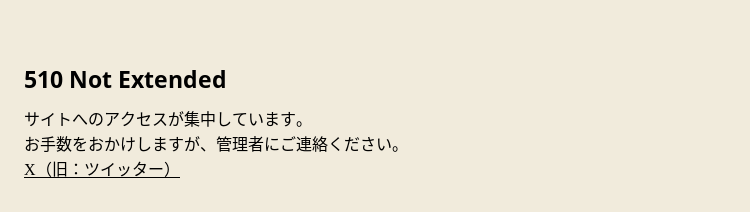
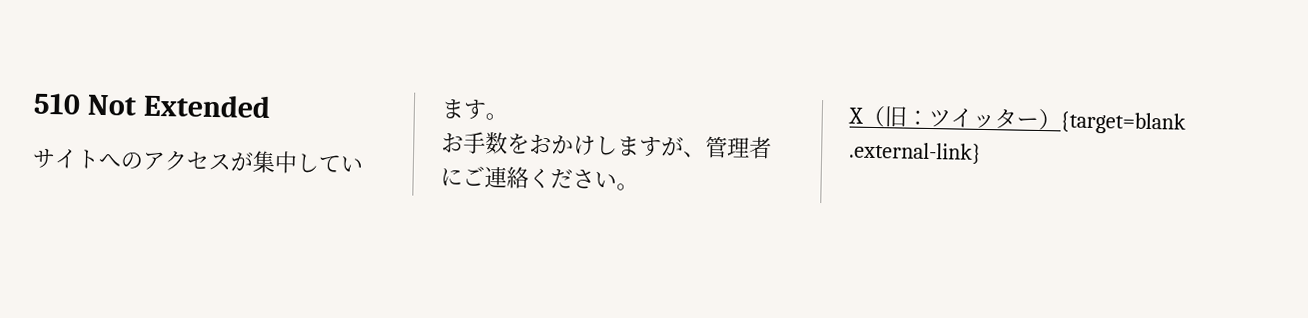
- X（旧：ツイッター）
+ X（旧：ツイッター）{target=blank .external-link}

